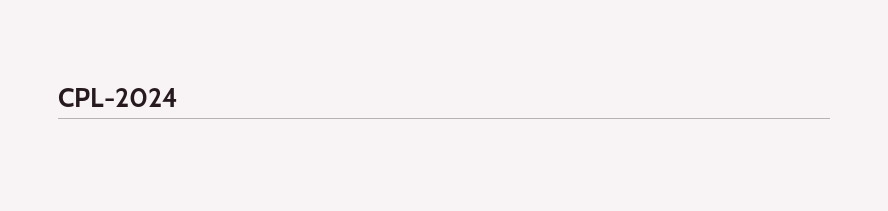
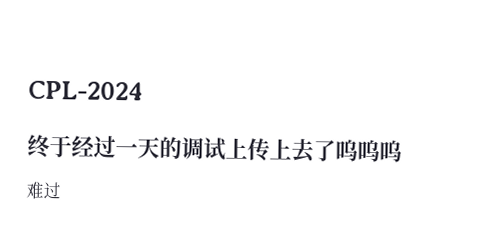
+ 终于经过一天的调试上传上去了呜呜呜
+ 难过

